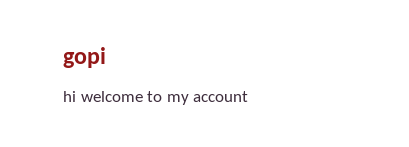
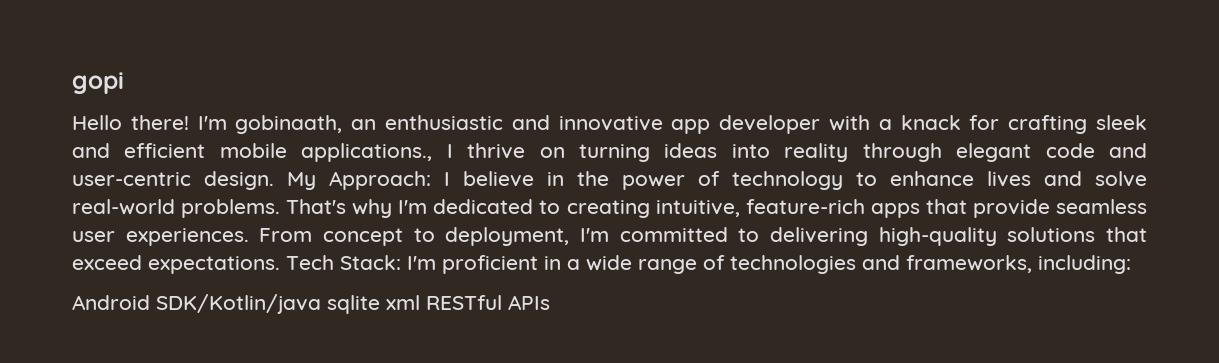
- hi welcome to my account
+ Hello there! I'm gobinaath, an enthusiastic and innovative app developer with a knack for crafting sleek and efficient mobile applications., I thrive on turning ideas into reality through elegant code and user-centric design. My Approach: I believe in the power of technology to enhance lives and solve real-world problems. That's why I'm dedicated to creating intuitive, feature-rich apps that provide seamless user experiences. From concept to deployment, I'm committed to delivering high-quality solutions that exceed expectations. Tech Stack: I'm proficient in a wide range of technologies and frameworks, including:
+ Android SDK/Kotlin/java sqlite xml RESTful APIs

